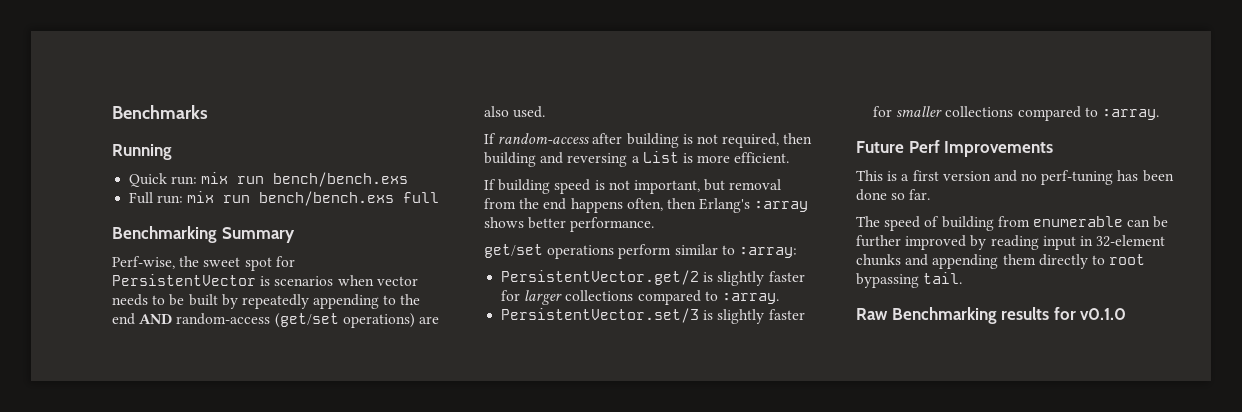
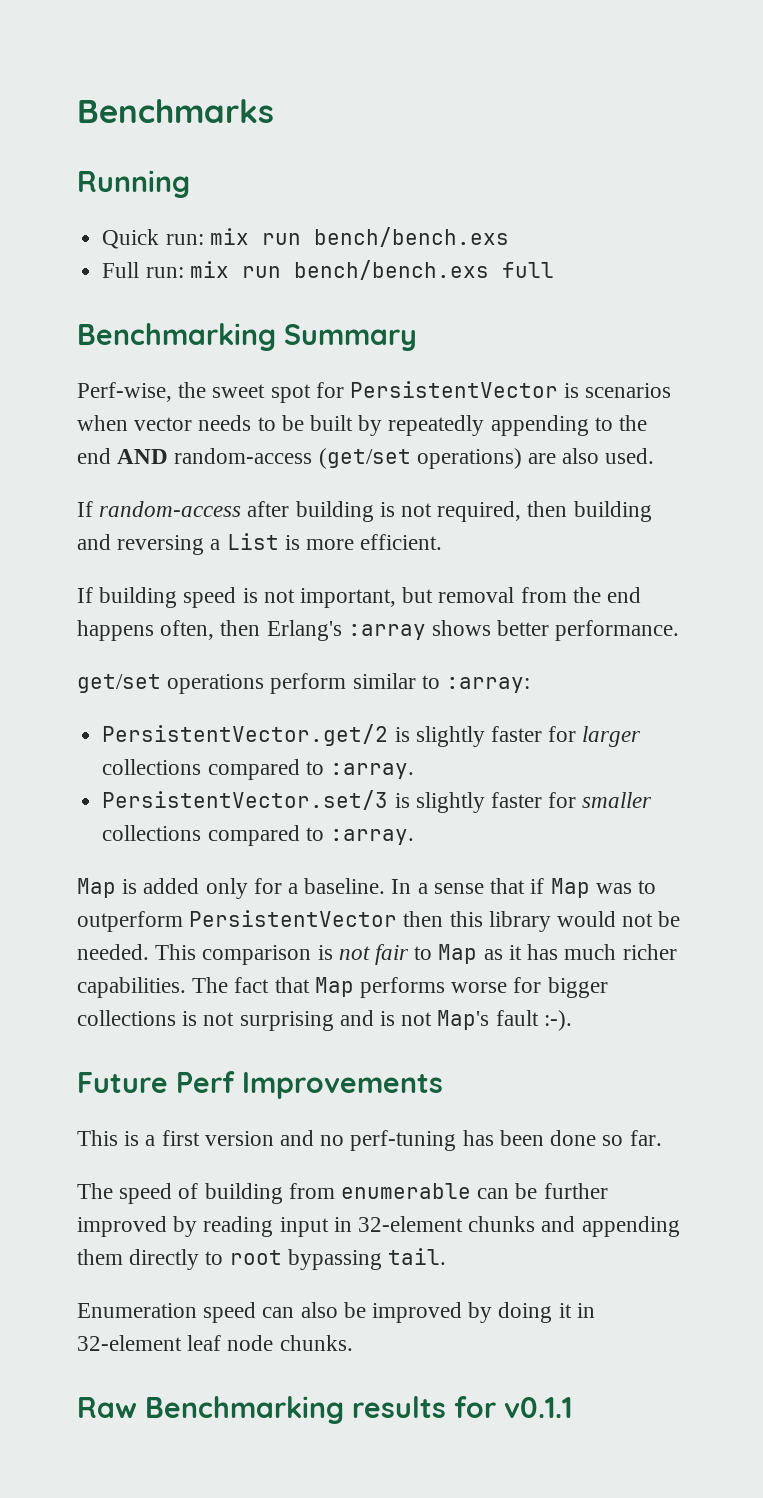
+ Map is added only for a baseline. In a sense that if Map was to outperform PersistentVector then this library would not be needed. This comparison is not fair to Map as it has much richer capabilities. The fact that Map performs worse for bigger collections is not surprising and is not Map's fault :-).
+ Enumeration speed can also be improved by doing it in 32-element leaf node chunks.
- Raw Benchmarking results for v0.1.0
+ Raw Benchmarking results for v0.1.1

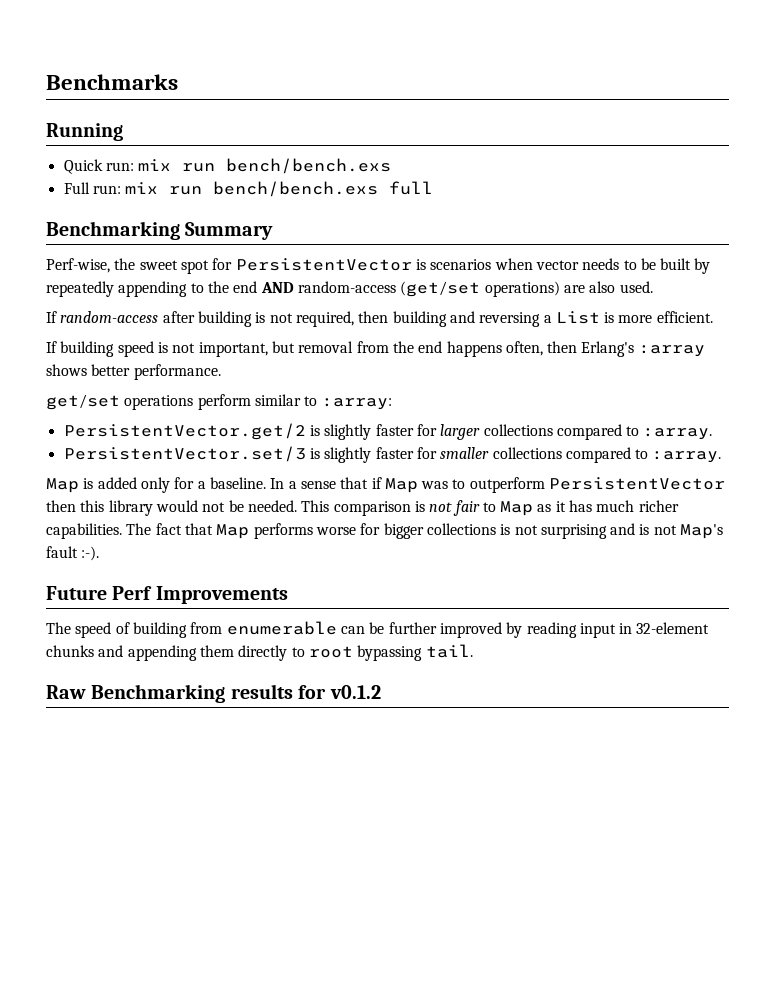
- This is a first version and no perf-tuning has been done so far.
- Enumeration speed can also be improved by doing it in 32-element leaf node chunks.
- Raw Benchmarking results for v0.1.1
+ Raw Benchmarking results for v0.1.2

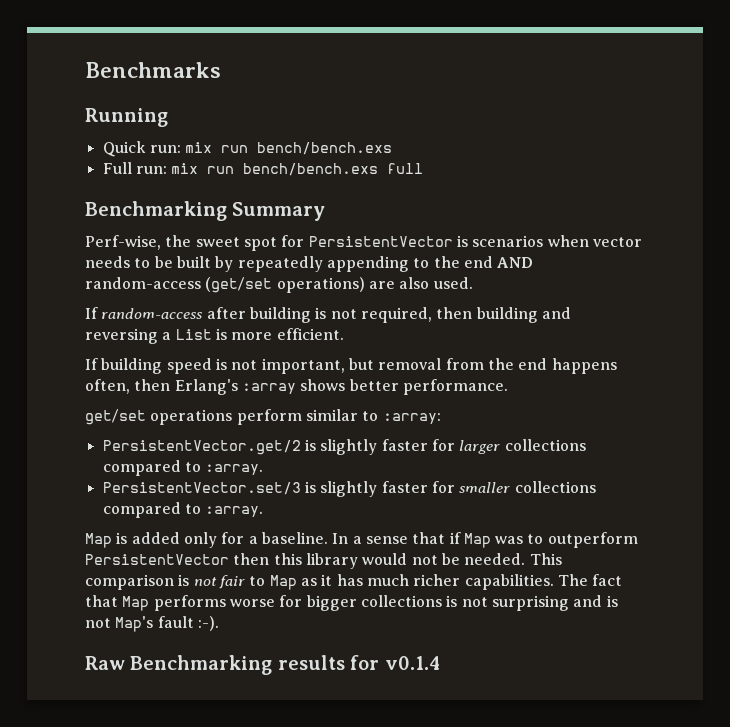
- Future Perf Improvements
- The speed of building from enumerable can be further improved by reading input in 32-element chunks and appending them directly to root bypassing tail.
- Raw Benchmarking results for v0.1.2
+ Raw Benchmarking results for v0.1.4

